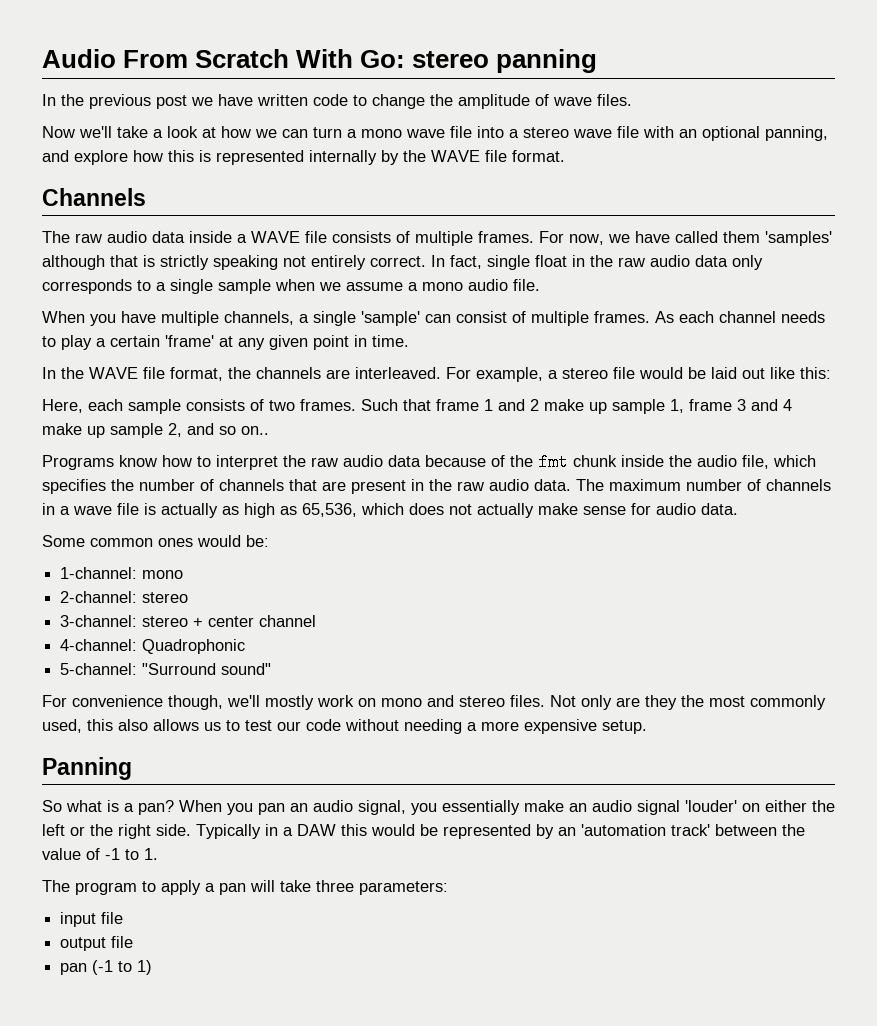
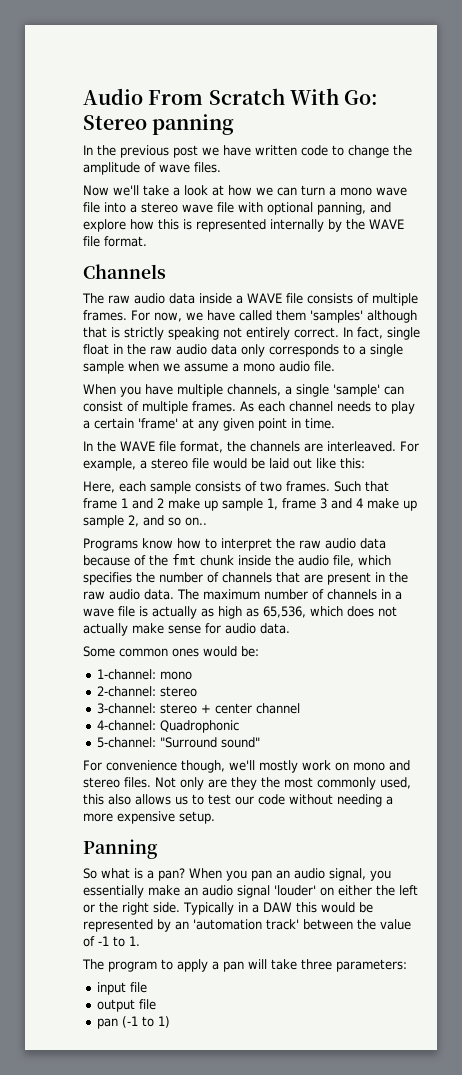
- Audio From Scratch With Go: stereo panning
+ Audio From Scratch With Go: Stereo panning
- Now we'll take a look at how we can turn a mono wave file into a stereo wave file with an optional panning, and explore how this is represented internally by the WAVE file format.
+ Now we'll take a look at how we can turn a mono wave file into a stereo wave file with optional panning, and explore how this is represented internally by the WAVE file format.

